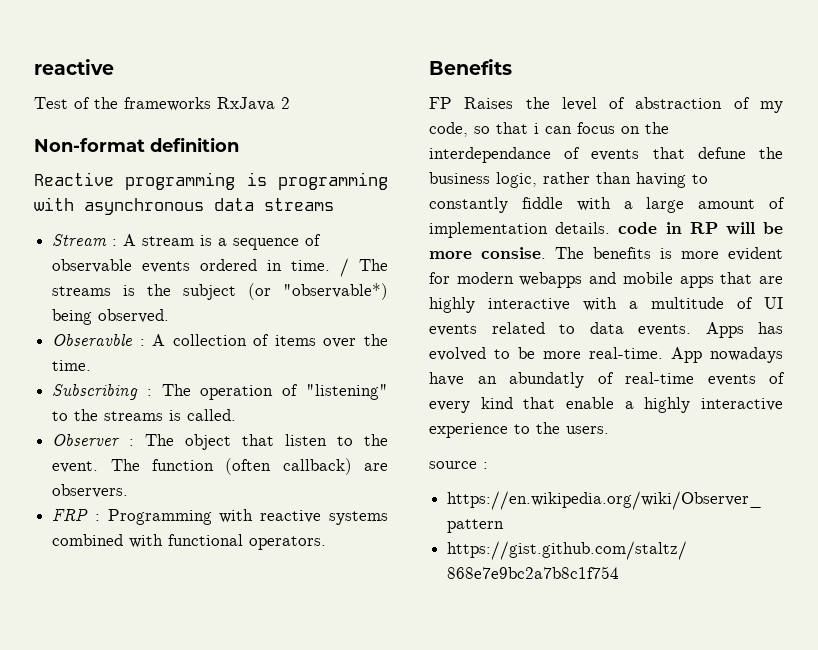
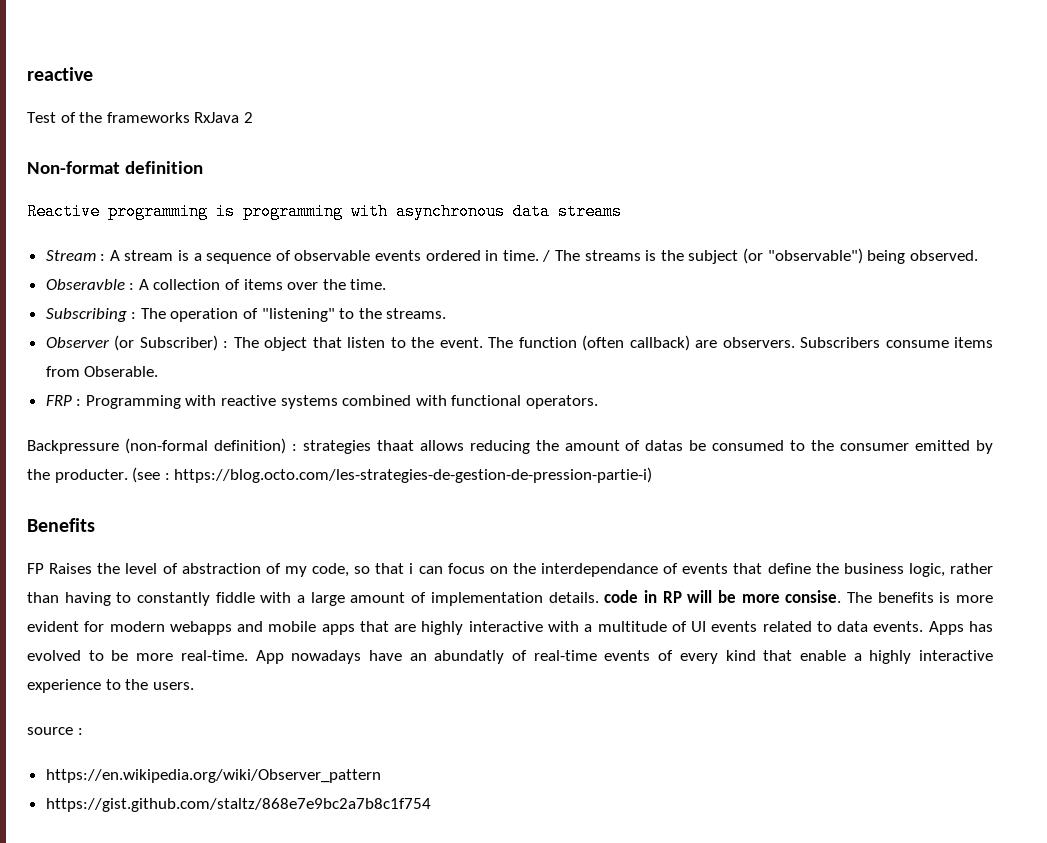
- / The streams is the subject (or "observable*) being observed.
+ / The streams is the subject (or "observable") being observed.
- Subscribing : The operation of "listening" to the streams is called.
+ Subscribing : The operation of "listening" to the streams.
- Observer : The object that listen to the event.
+ Observer (or Subscriber) : The object that listen to the event.
+ Subscribers consume items from Obserable.
+ Backpressure (non-formal definition) : strategies thaat allows reducing the amount of datas be consumed to the consumer emitted by the producter. (see : https://blog.octo.com/les-strategies-de-gestion-de-pression-partie-i)
- FP Raises the level of abstraction of my code, so that i can focus on the interdependance of events that defune the business logic, rather than having to constantly fiddle with a large amount of implementation details. code in RP will be more consise.
+ FP Raises the level of abstraction of my code, so that i can focus on the interdependance of events that define the business logic, rather than having to constantly fiddle with a large amount of implementation details. code in RP will be more consise.

